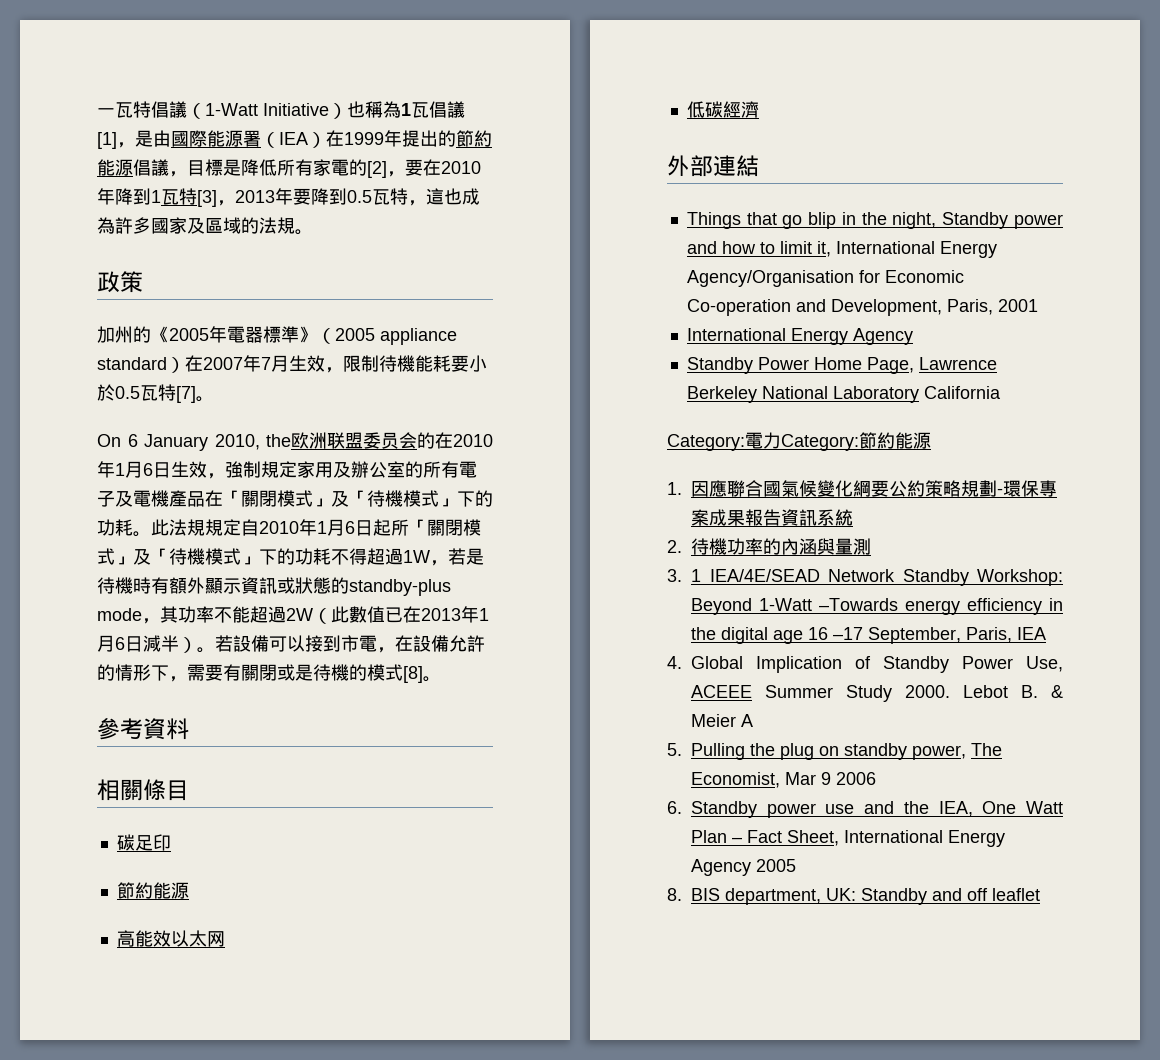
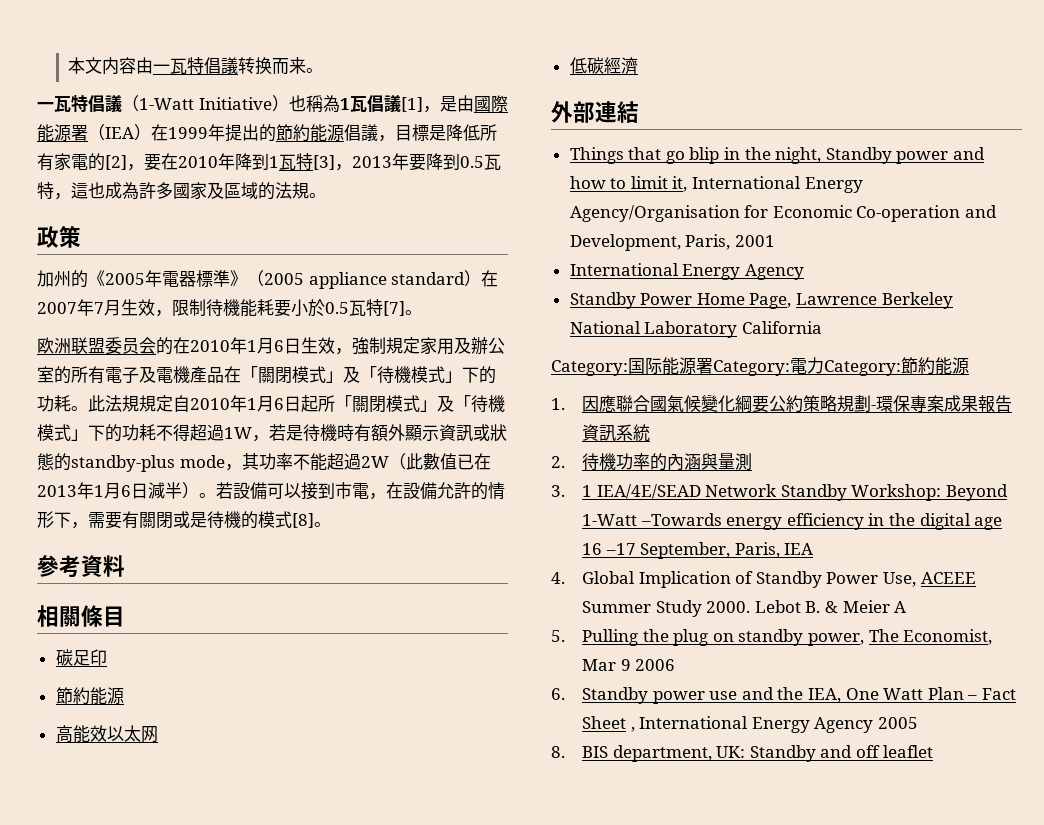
+ 本文内容由一瓦特倡議转换而来。
- On 6 January 2010, the欧洲联盟委员会的在2010年1月6日生效，強制規定家用及辦公室的所有電子及電機產品在「關閉模式」及「待機模式」下的功耗。
+ 欧洲联盟委员会的在2010年1月6日生效，強制規定家用及辦公室的所有電子及電機產品在「關閉模式」及「待機模式」下的功耗。
- Category:電力Category:節約能源
+ Category:国际能源署Category:電力Category:節約能源
- 6. Standby power use and the IEA, One Watt Plan – Fact Sheet, International Energy Agency 2005
+ 6. Standby power use and the IEA, One Watt Plan – Fact Sheet , International Energy Agency 2005

